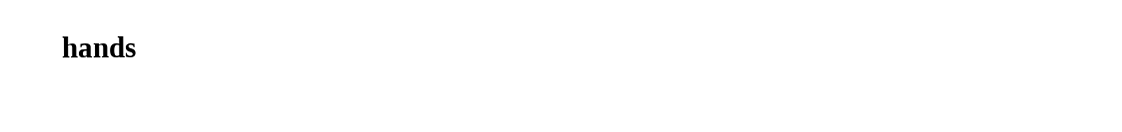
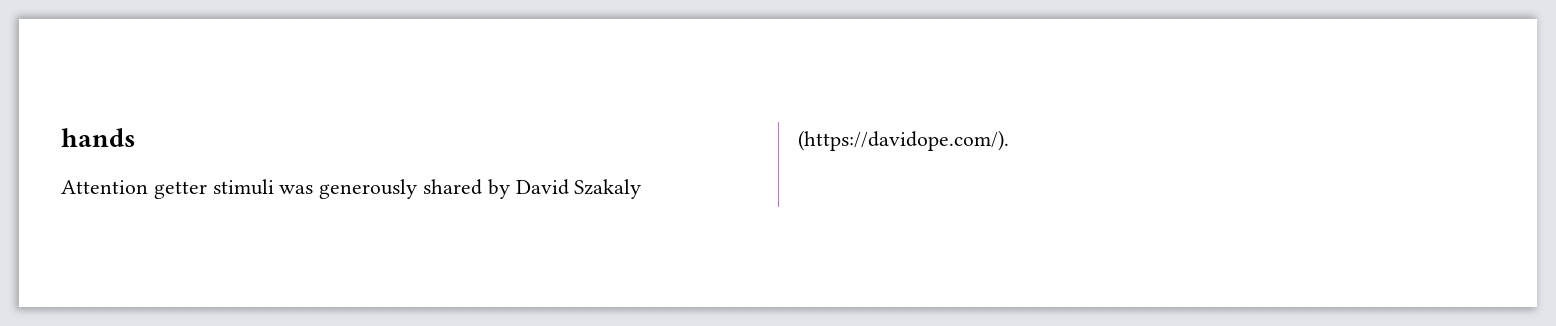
+ Attention getter stimuli was generously shared by David Szakaly (https://davidope.com/).

